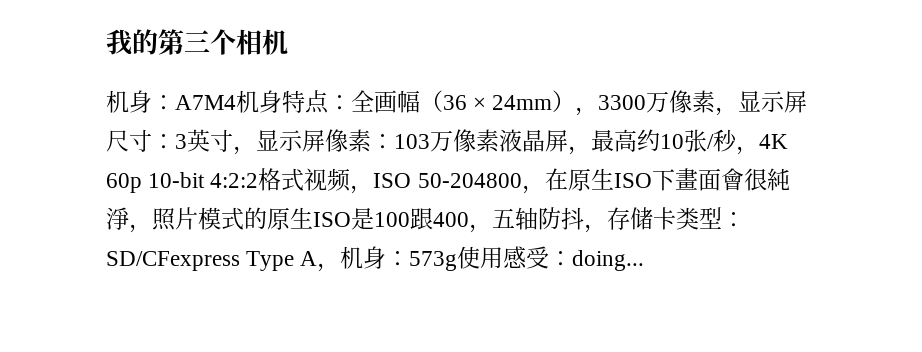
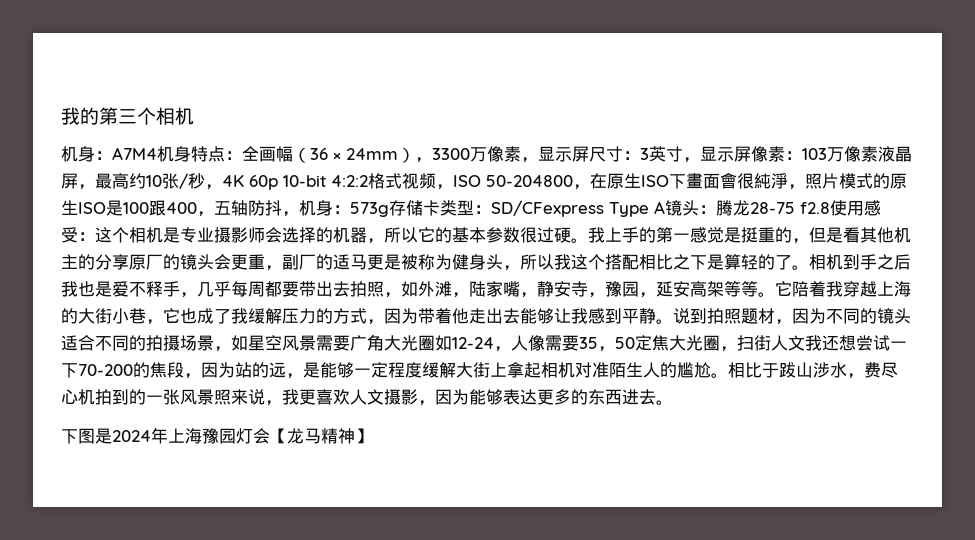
- 103万像素液晶屏，最高约10张/秒，4K 60p 10-bit 4:2:2格式视频，ISO 50-204800，在原生ISO下畫面會很純淨，照片模式的原生ISO是100跟400，五轴防抖，存储卡类型：
+ 103万像素液晶屏，最高约10张/秒，4K 60p 10-bit 4:2:2格式视频，ISO 50-204800，在原生ISO下畫面會很純淨，照片模式的原生ISO是100跟400，五轴防抖，机身：573g存储卡类型：
- SD/CFexpress Type A，机身：573g使用感受：doing...
+ SD/CFexpress Type A镜头：腾龙28-75 f2.8使用感受：这个相机是专业摄影师会选择的机器，所以它的基本参数很过硬。我上手的第一感觉是挺重的，但是看其他机主的分享原厂的镜头会更重，副厂的适马更是被称为健身头，所以我这个搭配相比之下是算轻的了。相机到手之后我也是爱不释手，几乎每周都要带出去拍照，如外滩，陆家嘴，静安寺，豫园，延安高架等等。它陪着我穿越上海的大街小巷，它也成了我缓解压力的方式，因为带着他走出去能够让我感到平静。说到拍照题材，因为不同的镜头适合不同的拍摄场景，如星空风景需要广角大光圈如12-24，人像需要35，50定焦大光圈，扫街人文我还想尝试一下70-200的焦段，因为站的远，是能够一定程度缓解大街上拿起相机对准陌生人的尴尬。相比于跋山涉水，费尽心机拍到的一张风景照来说，我更喜欢人文摄影，因为能够表达更多的东西进去。
+ 下图是2024年上海豫园灯会【龙马精神】

